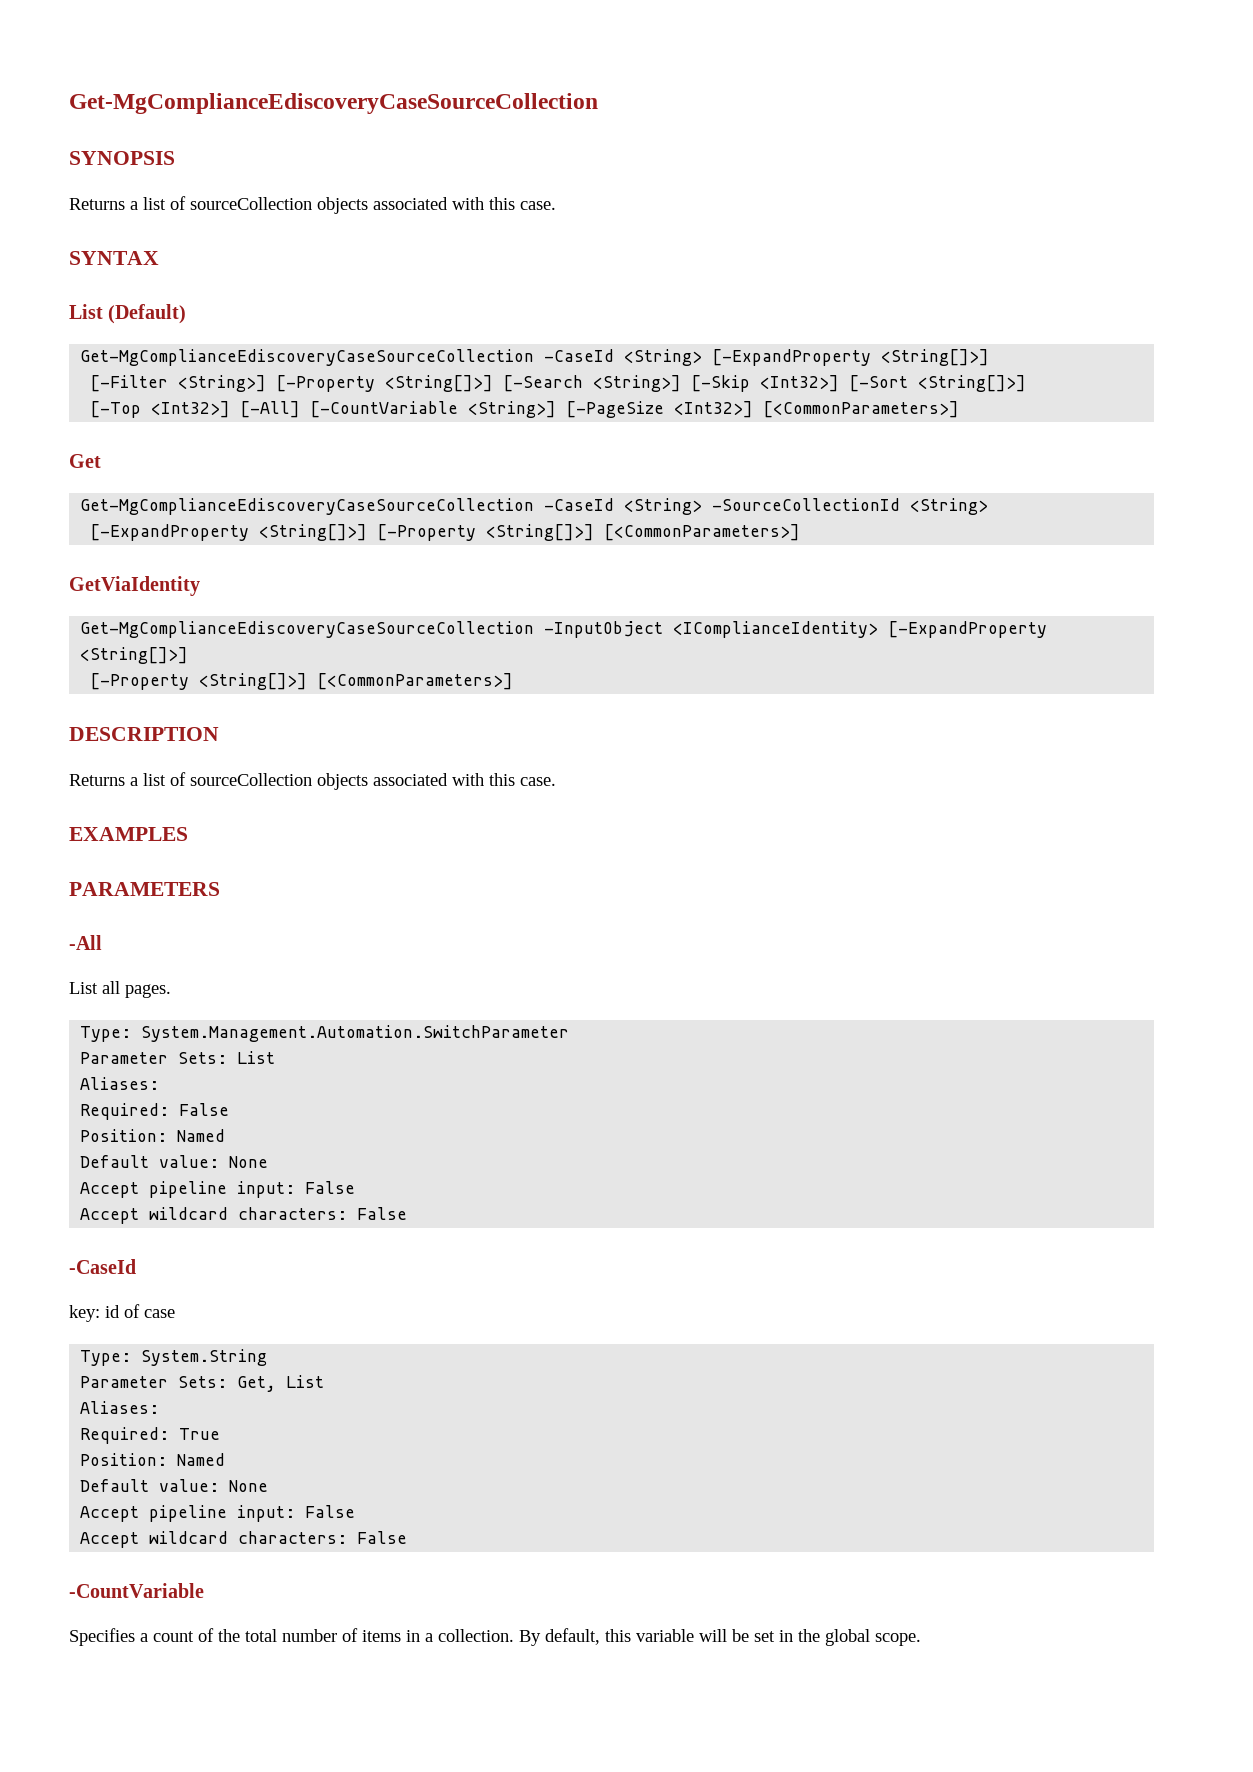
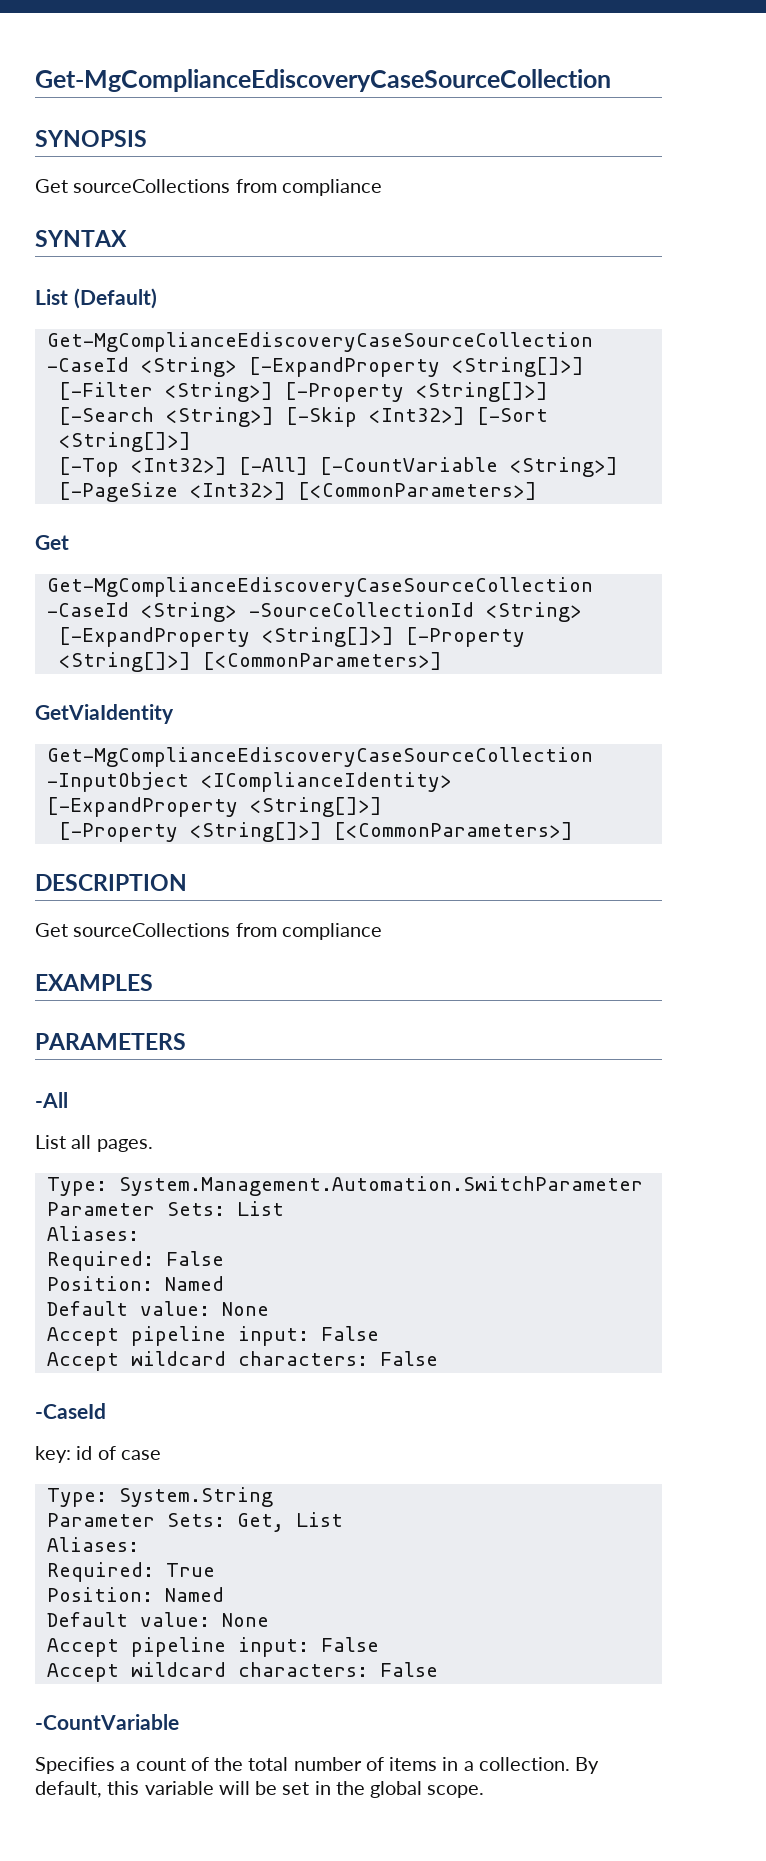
  SYNOPSIS
- Returns a list of sourceCollection objects associated with this case.
+ Get sourceCollections from compliance
  DESCRIPTION
- Returns a list of sourceCollection objects associated with this case.
+ Get sourceCollections from compliance

